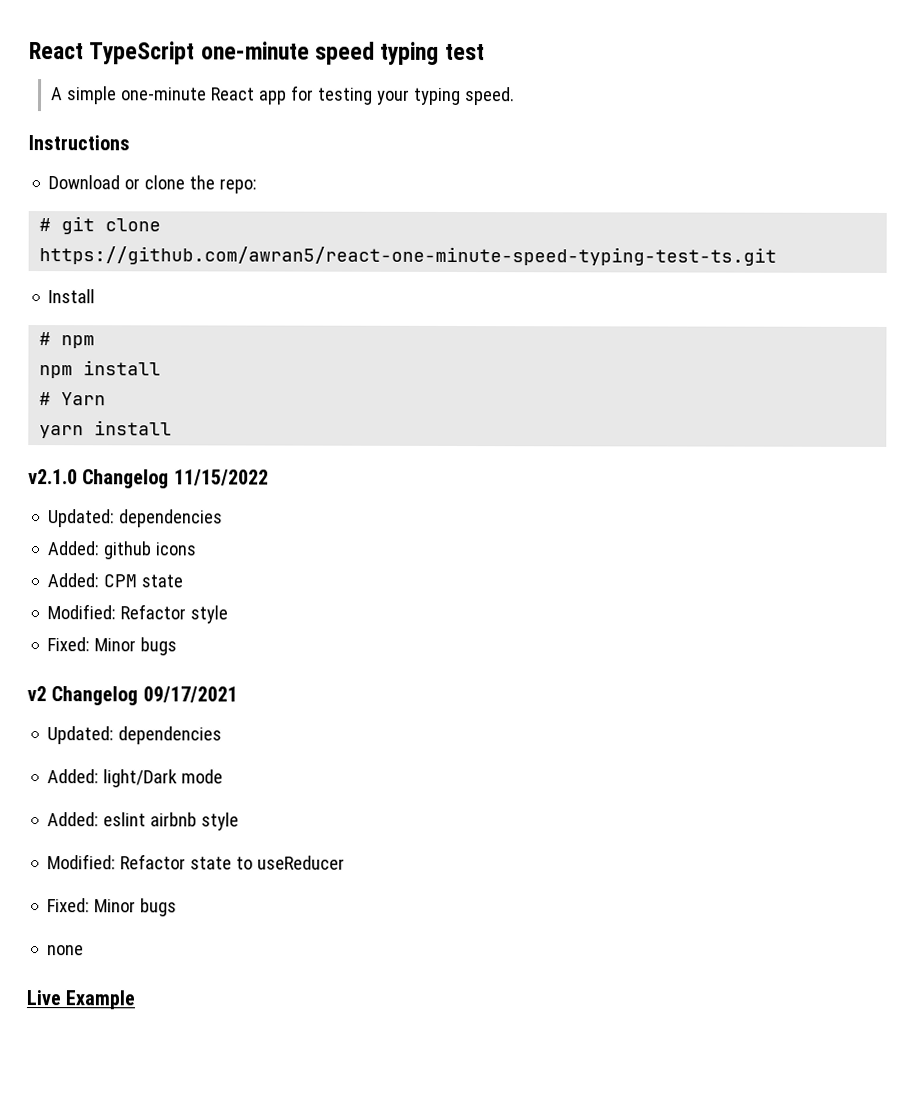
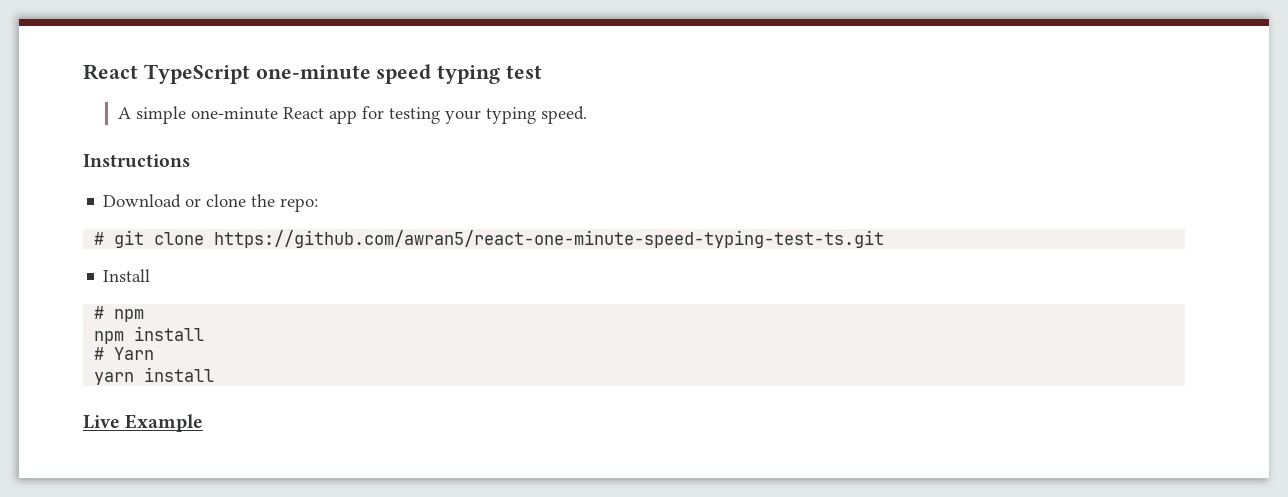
- v2.1.0 Changelog 11/15/2022
- Updated: dependencies
- Added: github icons
- Added: CPM state
- Modified: Refactor style
- Fixed: Minor bugs
- v2 Changelog 09/17/2021
- Updated: dependencies
- Added: light/Dark mode
- Added: eslint airbnb style
- Modified: Refactor state to useReducer
- Fixed: Minor bugs
- none

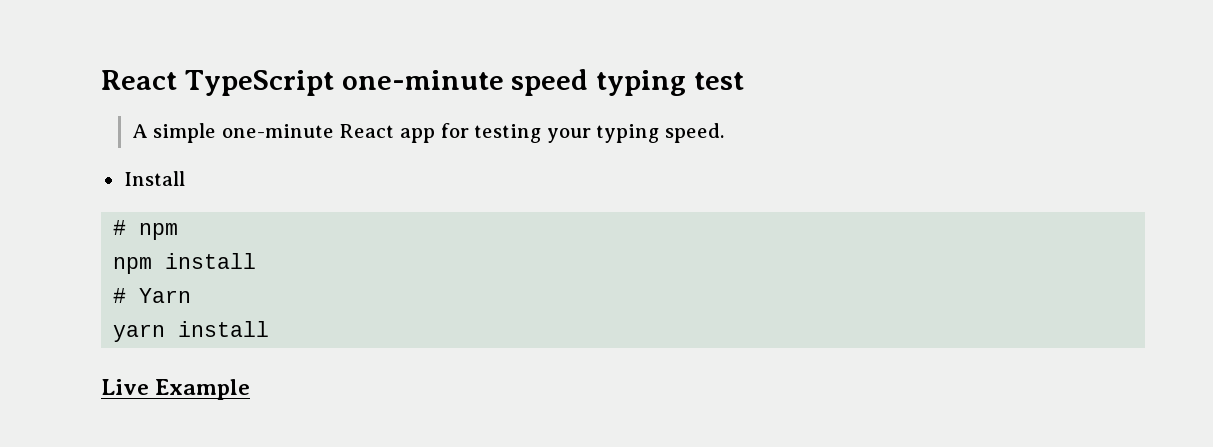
- Instructions
- Download or clone the repo:
- # git clone https://github.com/awran5/react-one-minute-speed-typing-test-ts.git

